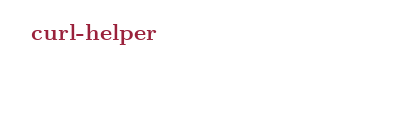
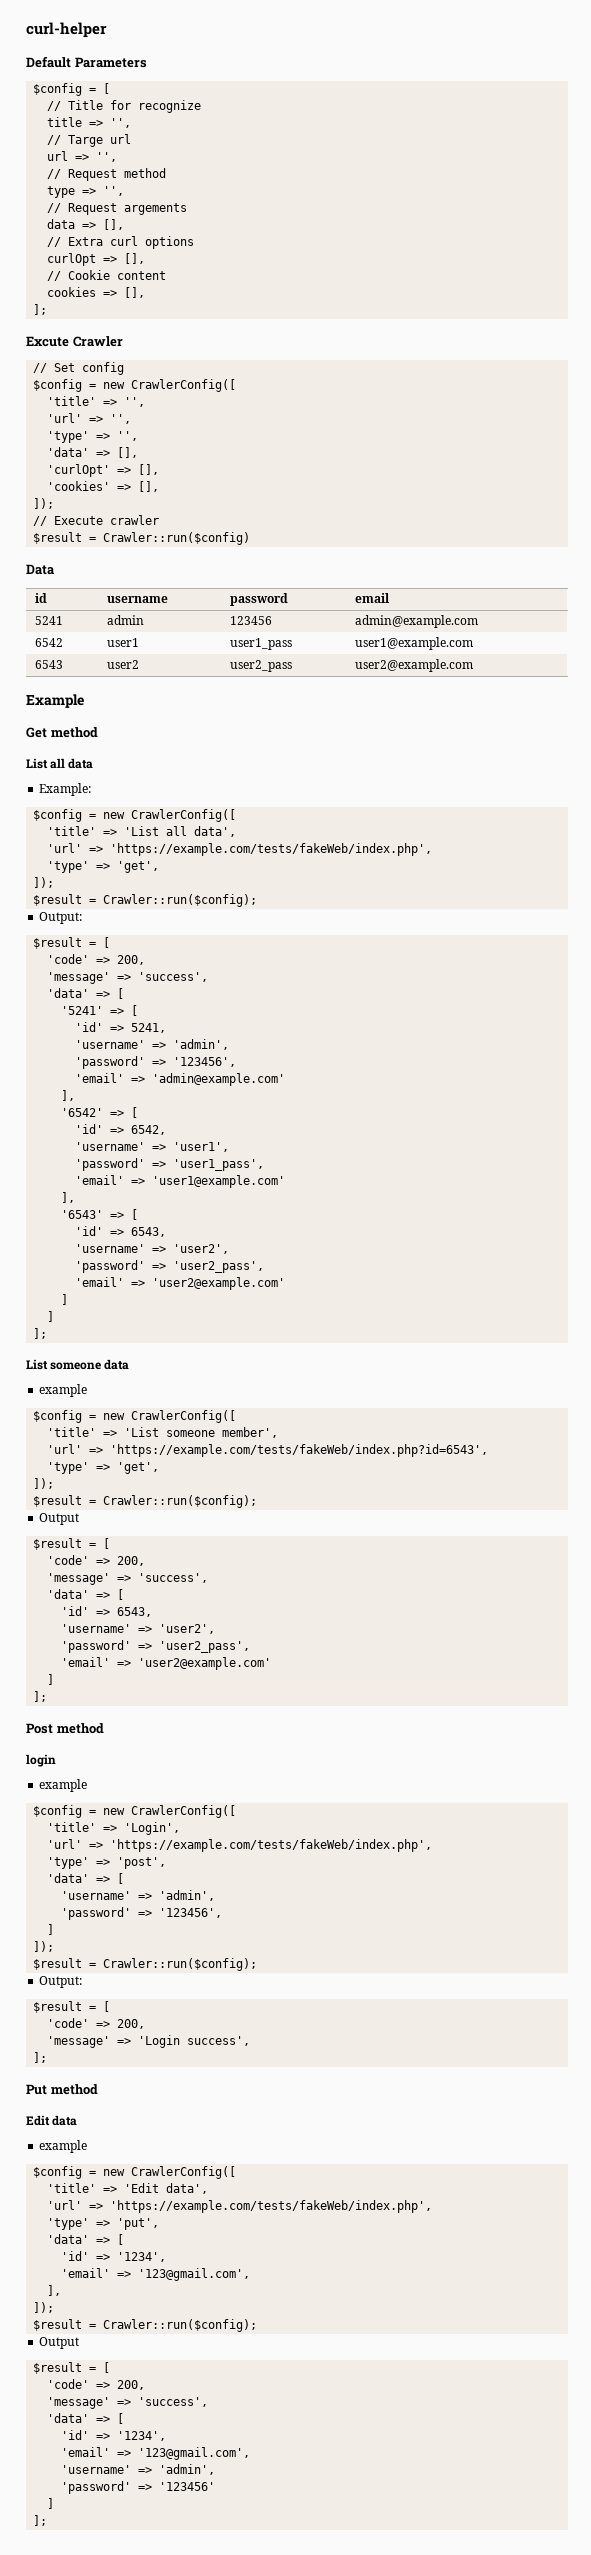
+ Default Parameters
+ $config = [
+ // Title for recognize
+ title => '',
+ // Targe url
+ url => '',
+ // Request method
+ type => '',
+ // Request argements
+ data => [],
+ // Extra curl options
+ curlOpt => [],
+ // Cookie content
+ cookies => [],
+ ];
+ Excute Crawler
+ // Set config
+ $config = new CrawlerConfig([
+ 'title' => '',
+ 'url' => '',
+ 'type' => '',
+ 'data' => [],
+ 'curlOpt' => [],
+ 'cookies' => [],
+ ]);
+ // Execute crawler
+ $result = Crawler::run($config)
+ Data
+ id | username | password | email
+ 5241 | admin | 123456 | admin@example.com
+ 6542 | user1 | user1_pass | user1@example.com
+ 6543 | user2 | user2_pass | user2@example.com
+ Example
+ Get method
+ List all data
+ Example:
+ $config = new CrawlerConfig([
+ 'title' => 'List all data',
+ 'url' => 'https://example.com/tests/fakeWeb/index.php',
+ 'type' => 'get',
+ ]);
+ $result = Crawler::run($config);
+ Output:
+ $result = [
+ 'code' => 200,
+ 'message' => 'success',
+ 'data' => [
+ '5241' => [
+ 'id' => 5241,
+ 'username' => 'admin',
+ 'password' => '123456',
+ 'email' => 'admin@example.com'
+ ],
+ '6542' => [
+ 'id' => 6542,
+ 'username' => 'user1',
+ 'password' => 'user1_pass',
+ 'email' => 'user1@example.com'
+ ],
+ '6543' => [
+ 'id' => 6543,
+ 'username' => 'user2',
+ 'password' => 'user2_pass',
+ 'email' => 'user2@example.com'
+ ]
+ ]
+ ];
+ List someone data
+ example
+ $config = new CrawlerConfig([
+ 'title' => 'List someone member',
+ 'url' => 'https://example.com/tests/fakeWeb/index.php?id=6543',
+ 'type' => 'get',
+ ]);
+ $result = Crawler::run($config);
+ Output
+ $result = [
+ 'code' => 200,
+ 'message' => 'success',
+ 'data' => [
+ 'id' => 6543,
+ 'username' => 'user2',
+ 'password' => 'user2_pass',
+ 'email' => 'user2@example.com'
+ ]
+ ];
+ Post method
+ login
+ example
+ $config = new CrawlerConfig([
+ 'title' => 'Login',
+ 'url' => 'https://example.com/tests/fakeWeb/index.php',
+ 'type' => 'post',
+ 'data' => [
+ 'username' => 'admin',
+ 'password' => '123456',
+ ]
+ ]);
+ $result = Crawler::run($config);
+ Output:
+ $result = [
+ 'code' => 200,
+ 'message' => 'Login success',
+ ];
+ Put method
+ Edit data
+ example
+ $config = new CrawlerConfig([
+ 'title' => 'Edit data',
+ 'url' => 'https://example.com/tests/fakeWeb/index.php',
+ 'type' => 'put',
+ 'data' => [
+ 'id' => '1234',
+ 'email' => '123@gmail.com',
+ ],
+ ]);
+ $result = Crawler::run($config);
+ Output
+ $result = [
+ 'code' => 200,
+ 'message' => 'success',
+ 'data' => [
+ 'id' => '1234',
+ 'email' => '123@gmail.com',
+ 'username' => 'admin',
+ 'password' => '123456'
+ ]
+ ];

